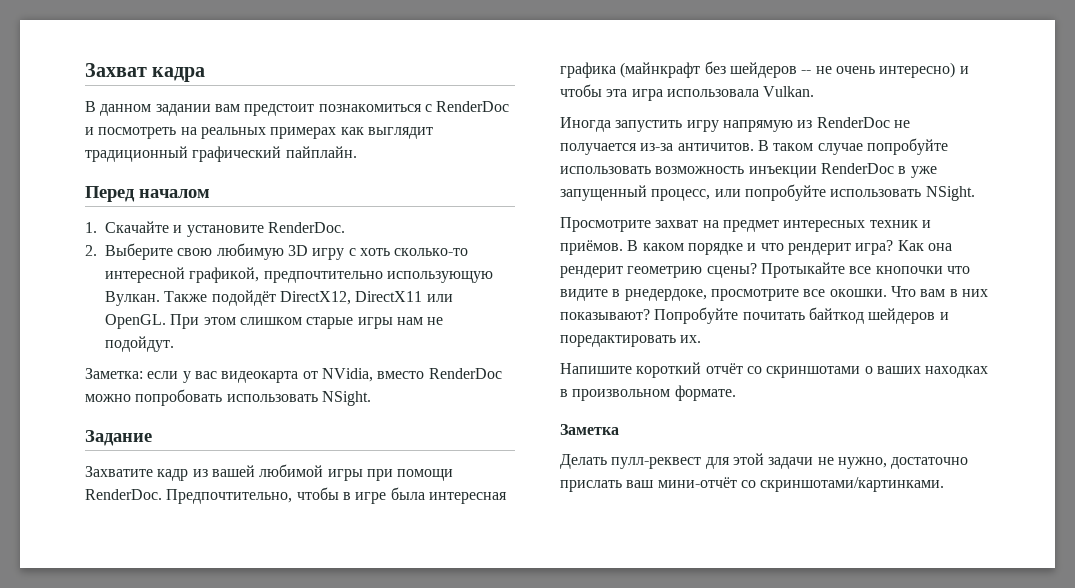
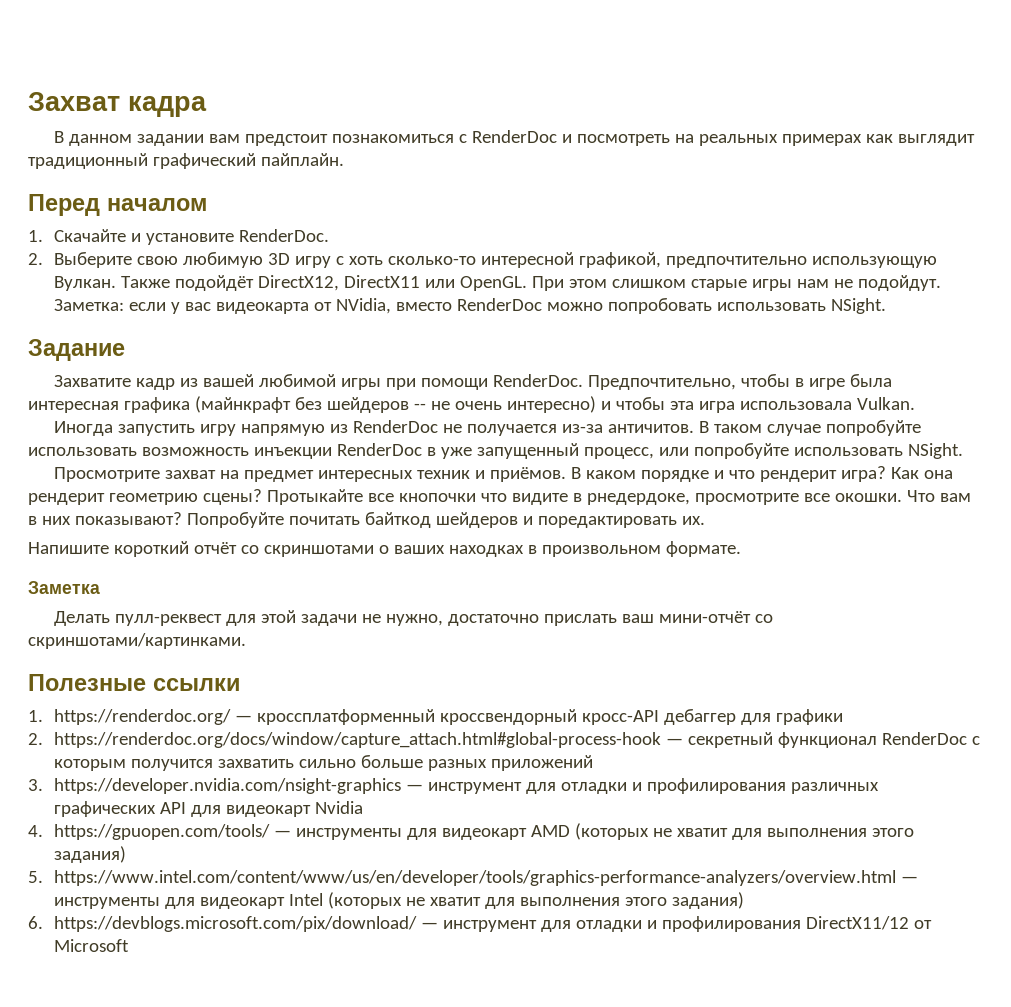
+ Полезные ссылки
+ 1. https://renderdoc.org/ — кроссплатформенный кроссвендорный кросс-API дебаггер для графики
+ 2. https://renderdoc.org/docs/window/capture_attach.html#global-process-hook — секретный функционал RenderDoc с которым получится захватить сильно больше разных приложений
+ 3. https://developer.nvidia.com/nsight-graphics — инструмент для отладки и профилирования различных графических API для видеокарт Nvidia
+ 4. https://gpuopen.com/tools/ — инструменты для видеокарт AMD (которых не хватит для выполнения этого задания)
+ 5. https://www.intel.com/content/www/us/en/developer/tools/graphics-performance-analyzers/overview.html — инструменты для видеокарт Intel (которых не хватит для выполнения этого задания)
+ 6. https://devblogs.microsoft.com/pix/download/ — инструмент для отладки и профилирования DirectX11/12 от Microsoft

